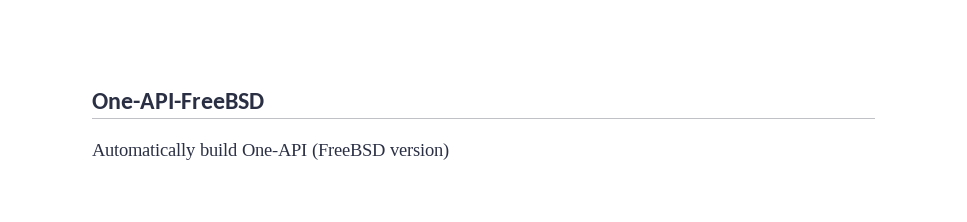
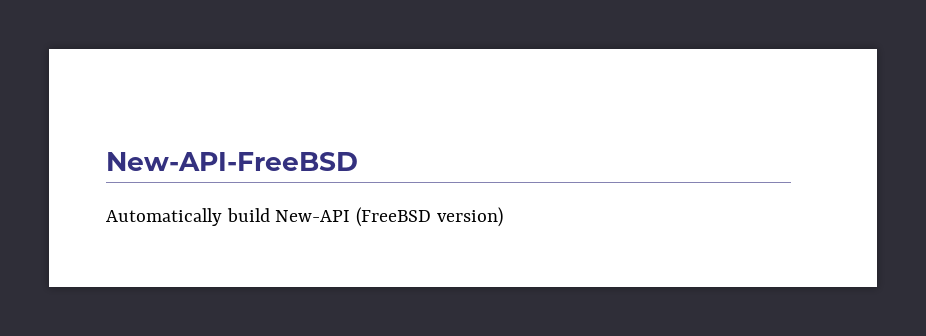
- One-API-FreeBSD
+ New-API-FreeBSD
- Automatically build One-API (FreeBSD version)
+ Automatically build New-API (FreeBSD version)

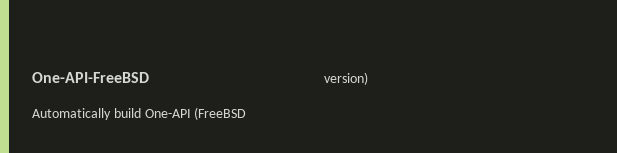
- New-API-FreeBSD
+ One-API-FreeBSD
- Automatically build New-API (FreeBSD version)
+ Automatically build One-API (FreeBSD version)

